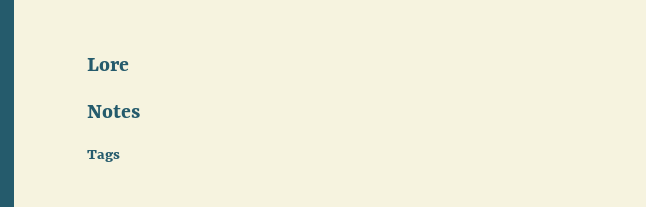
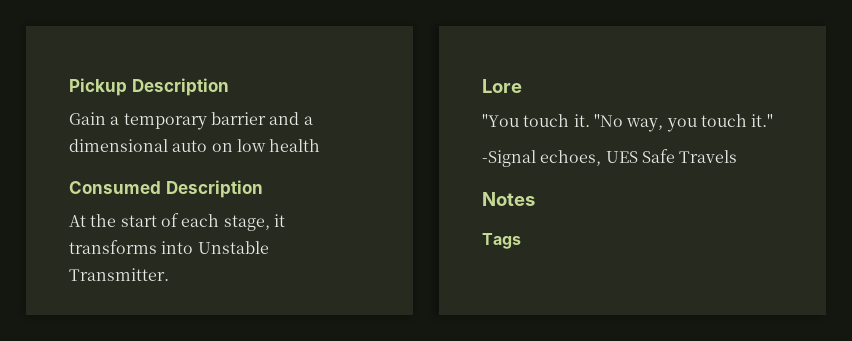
+ Pickup Description
+ Gain a temporary barrier and a dimensional auto on low health
+ Consumed Description
+ At the start of each stage, it transforms into Unstable Transmitter.
  Lore
+ "You touch it. "No way, you touch it."
+ -Signal echoes, UES Safe Travels

